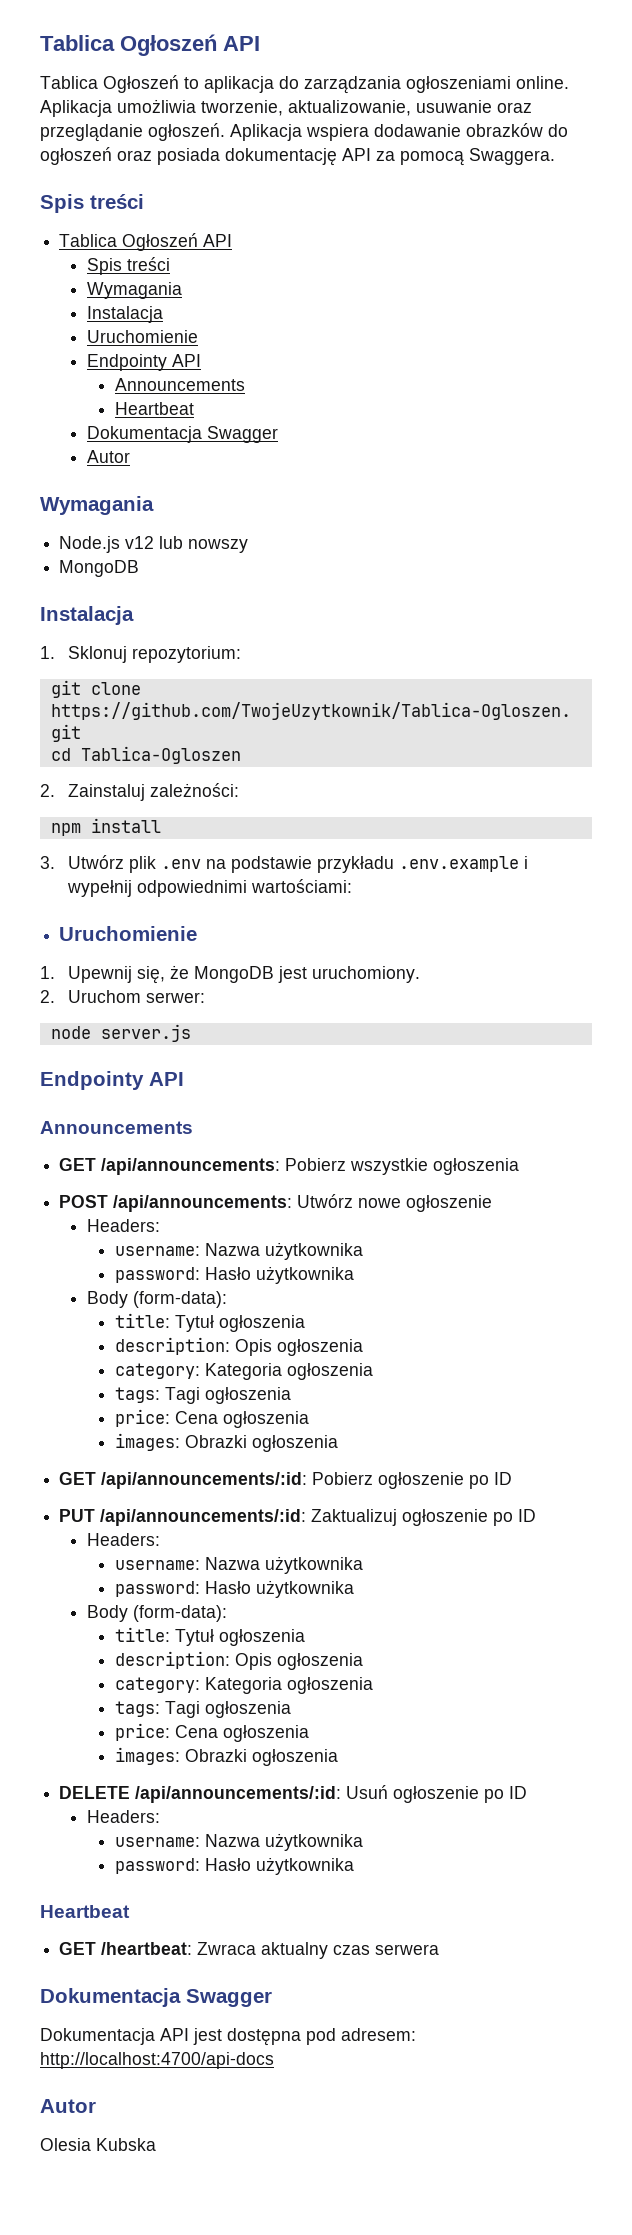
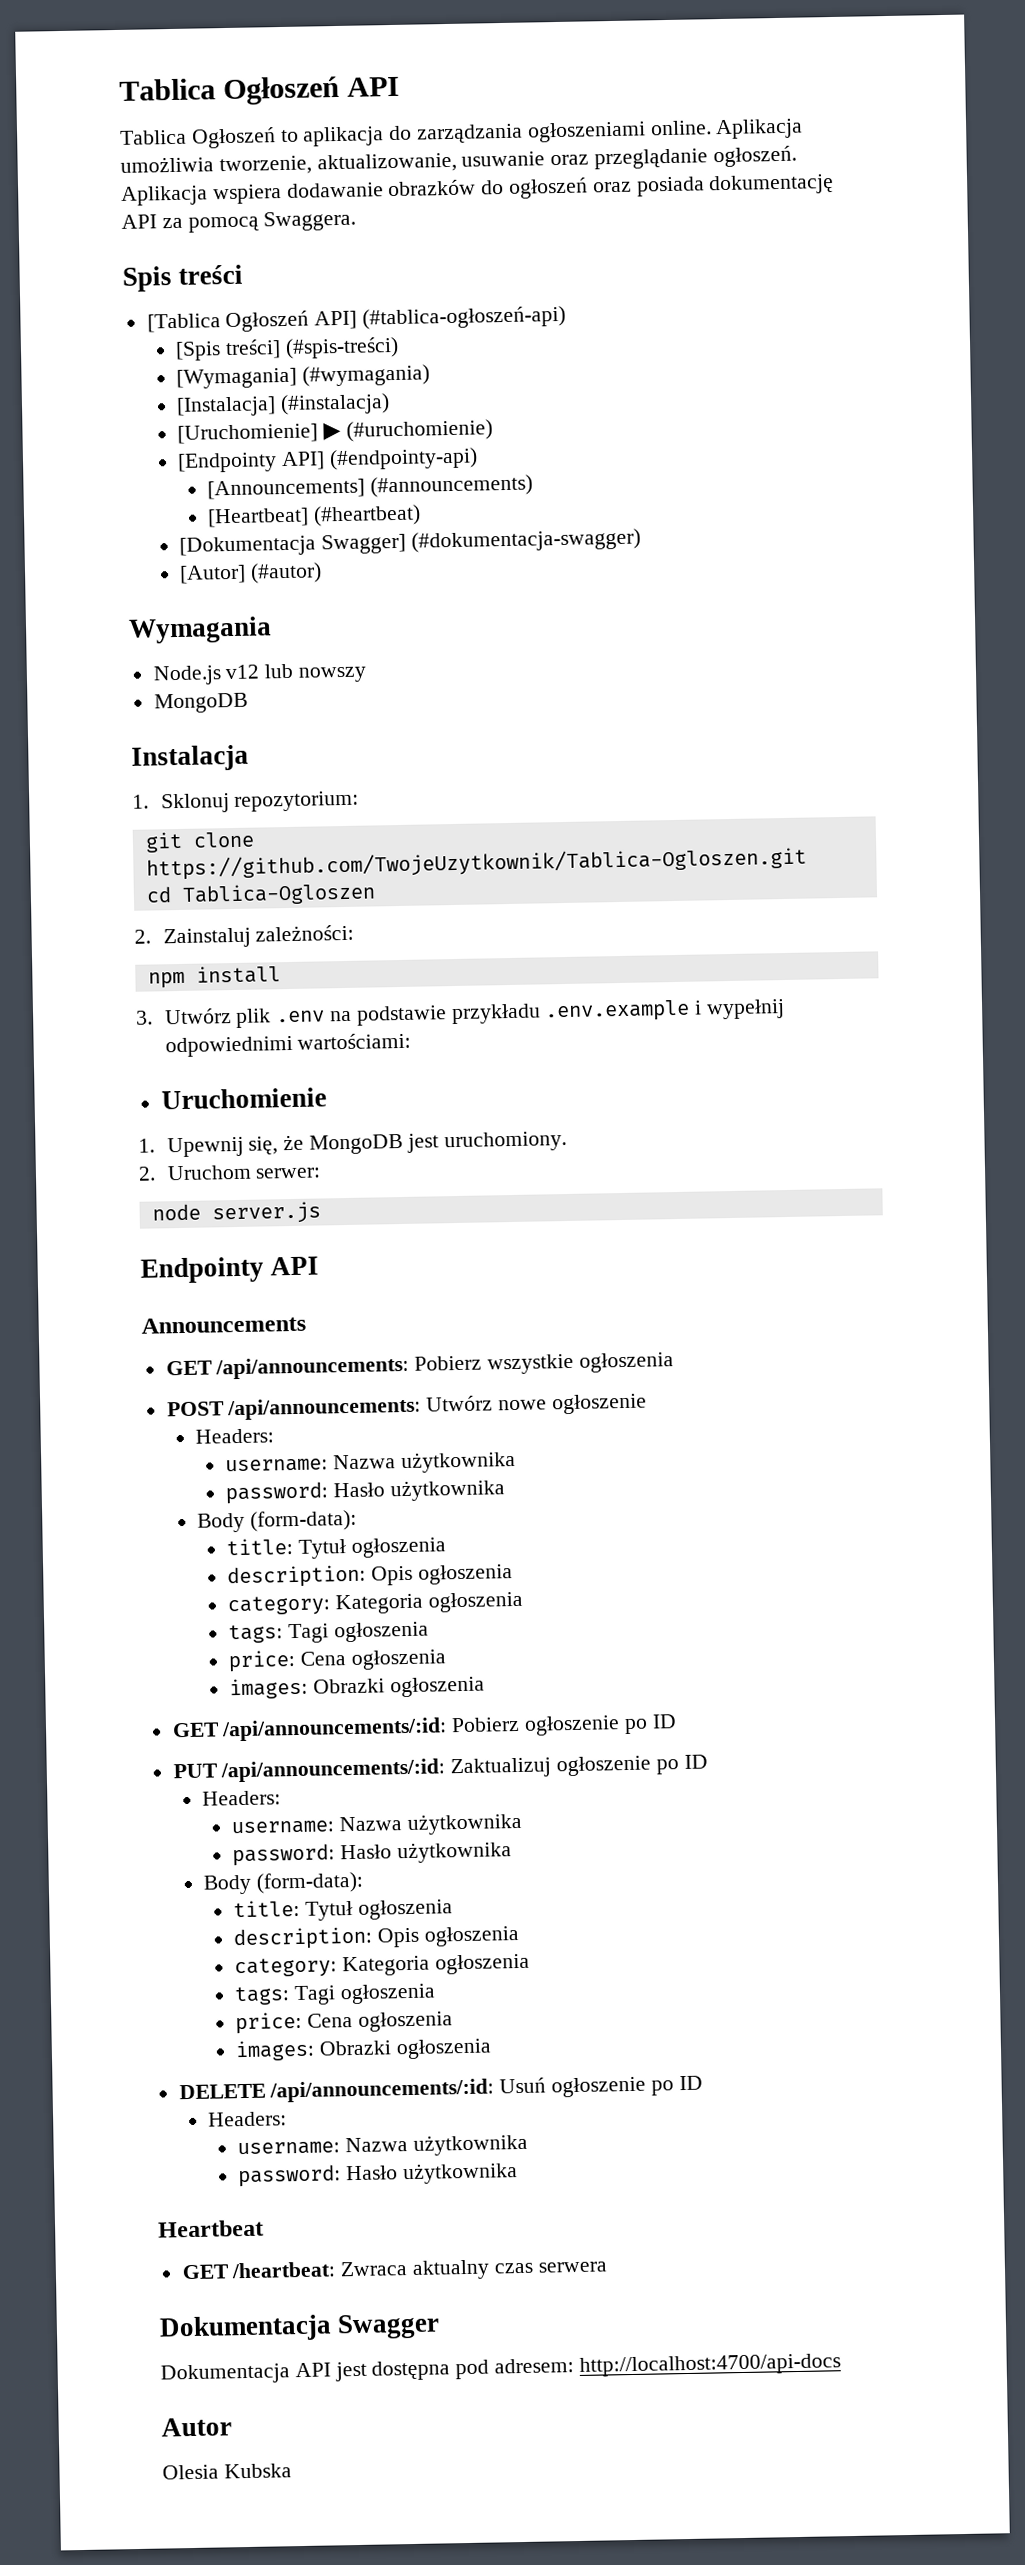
  Aplikacja wspiera dodawanie obrazków do ogłoszeń oraz posiada dokumentację API za pomocą Swaggera.
  Spis treści
- Tablica Ogłoszeń API
- Spis treści
- Wymagania
- Instalacja
- Uruchomienie
- Endpointy API
- Announcements
- Heartbeat
- Dokumentacja Swagger
- Autor
+ [Tablica Ogłoszeń API] (#tablica-ogłoszeń-api)
+ [Spis treści] (#spis-treści)
+ [Wymagania] (#wymagania)
+ [Instalacja] (#instalacja)
+ [Uruchomienie] ▶ (#uruchomienie)
+ [Endpointy API] (#endpointy-api)
+ [Announcements] (#announcements)
+ [Heartbeat] (#heartbeat)
+ [Dokumentacja Swagger] (#dokumentacja-swagger)
+ [Autor] (#autor)

